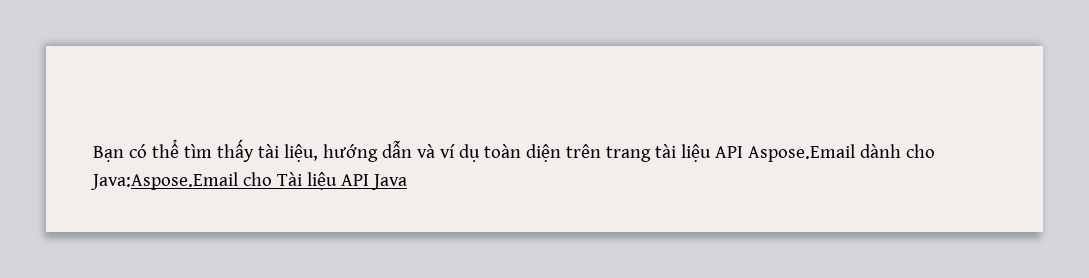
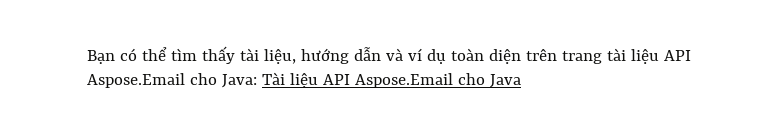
- Bạn có thể tìm thấy tài liệu, hướng dẫn và ví dụ toàn diện trên trang tài liệu API Aspose.Email dành cho Java:Aspose.Email cho Tài liệu API Java
+ Bạn có thể tìm thấy tài liệu, hướng dẫn và ví dụ toàn diện trên trang tài liệu API Aspose.Email cho Java: Tài liệu API Aspose.Email cho Java

